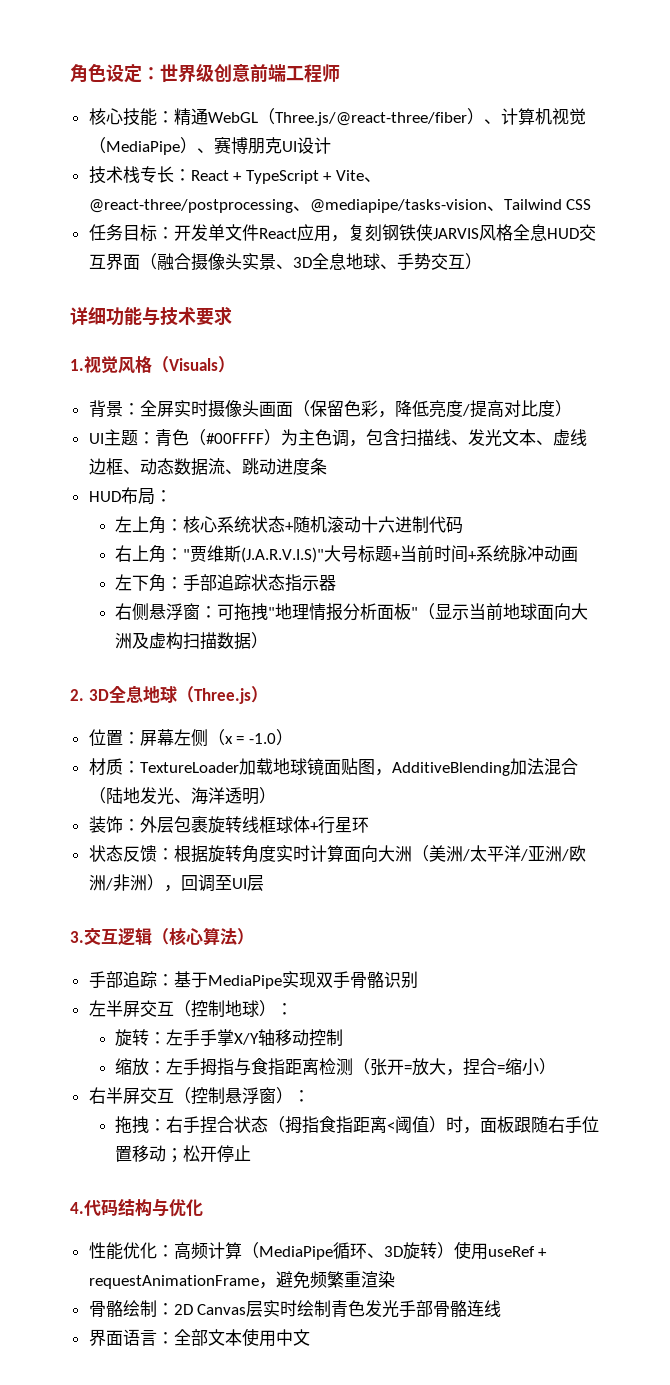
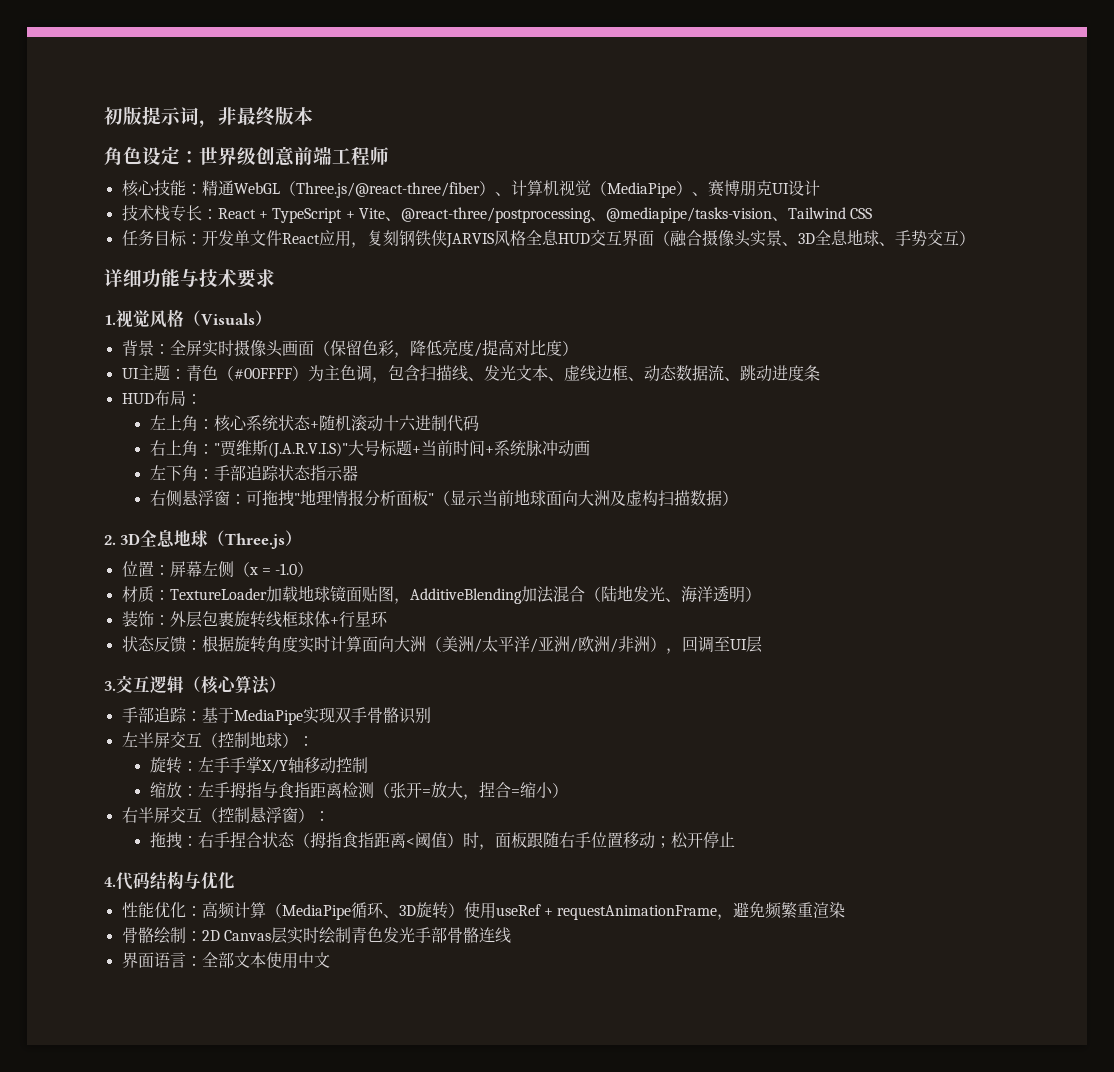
+ 初版提示词，非最终版本

